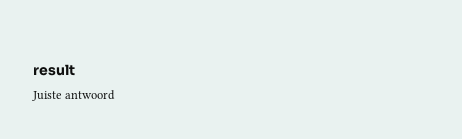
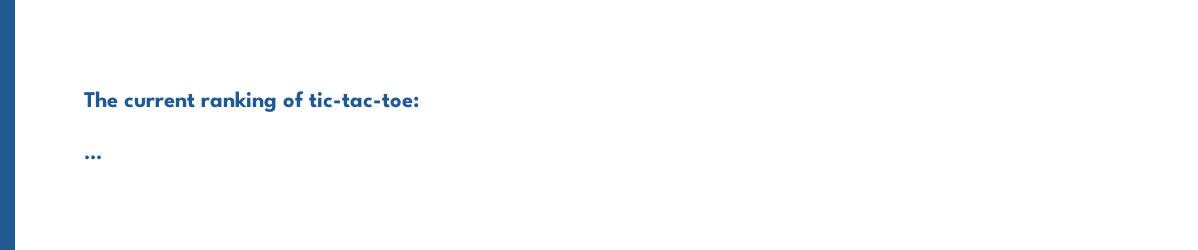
- result
- Juiste antwoord
+ The current ranking of tic-tac-toe:
+ ...

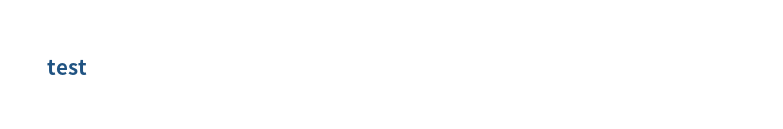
- The current ranking of tic-tac-toe:
- ...
+ test

